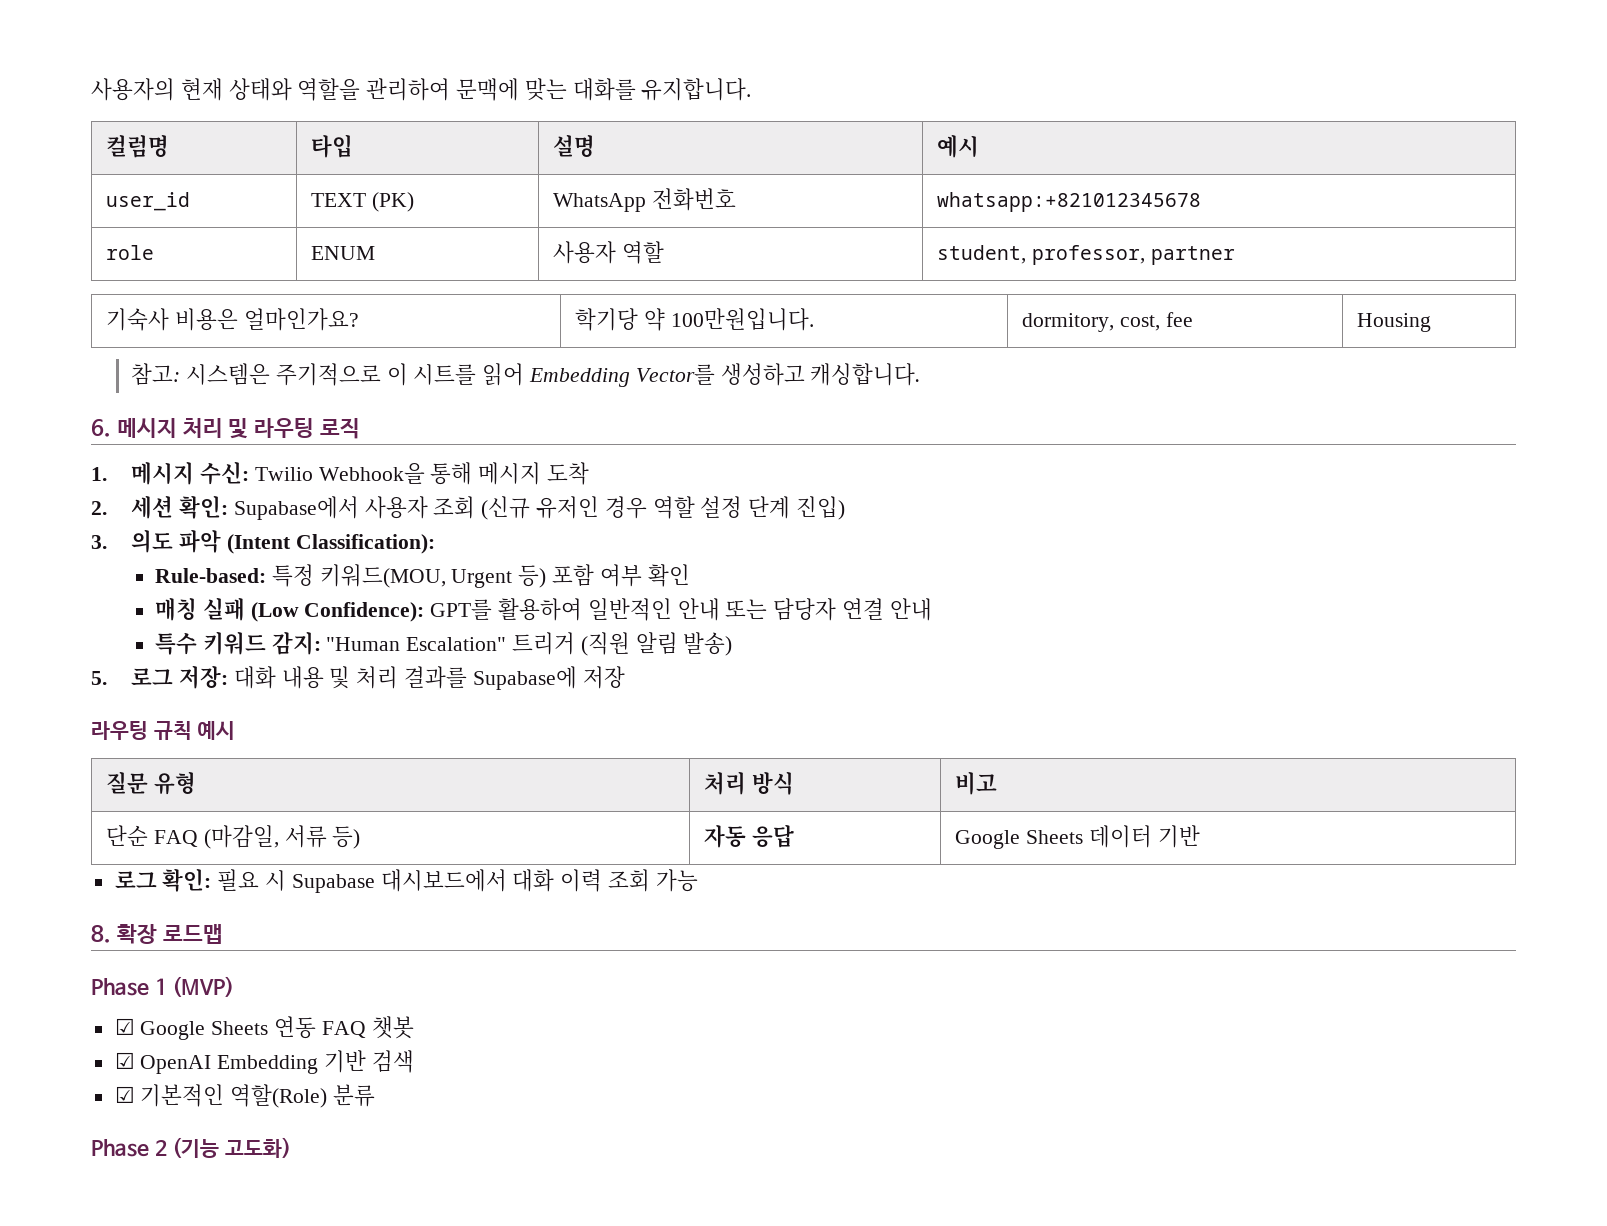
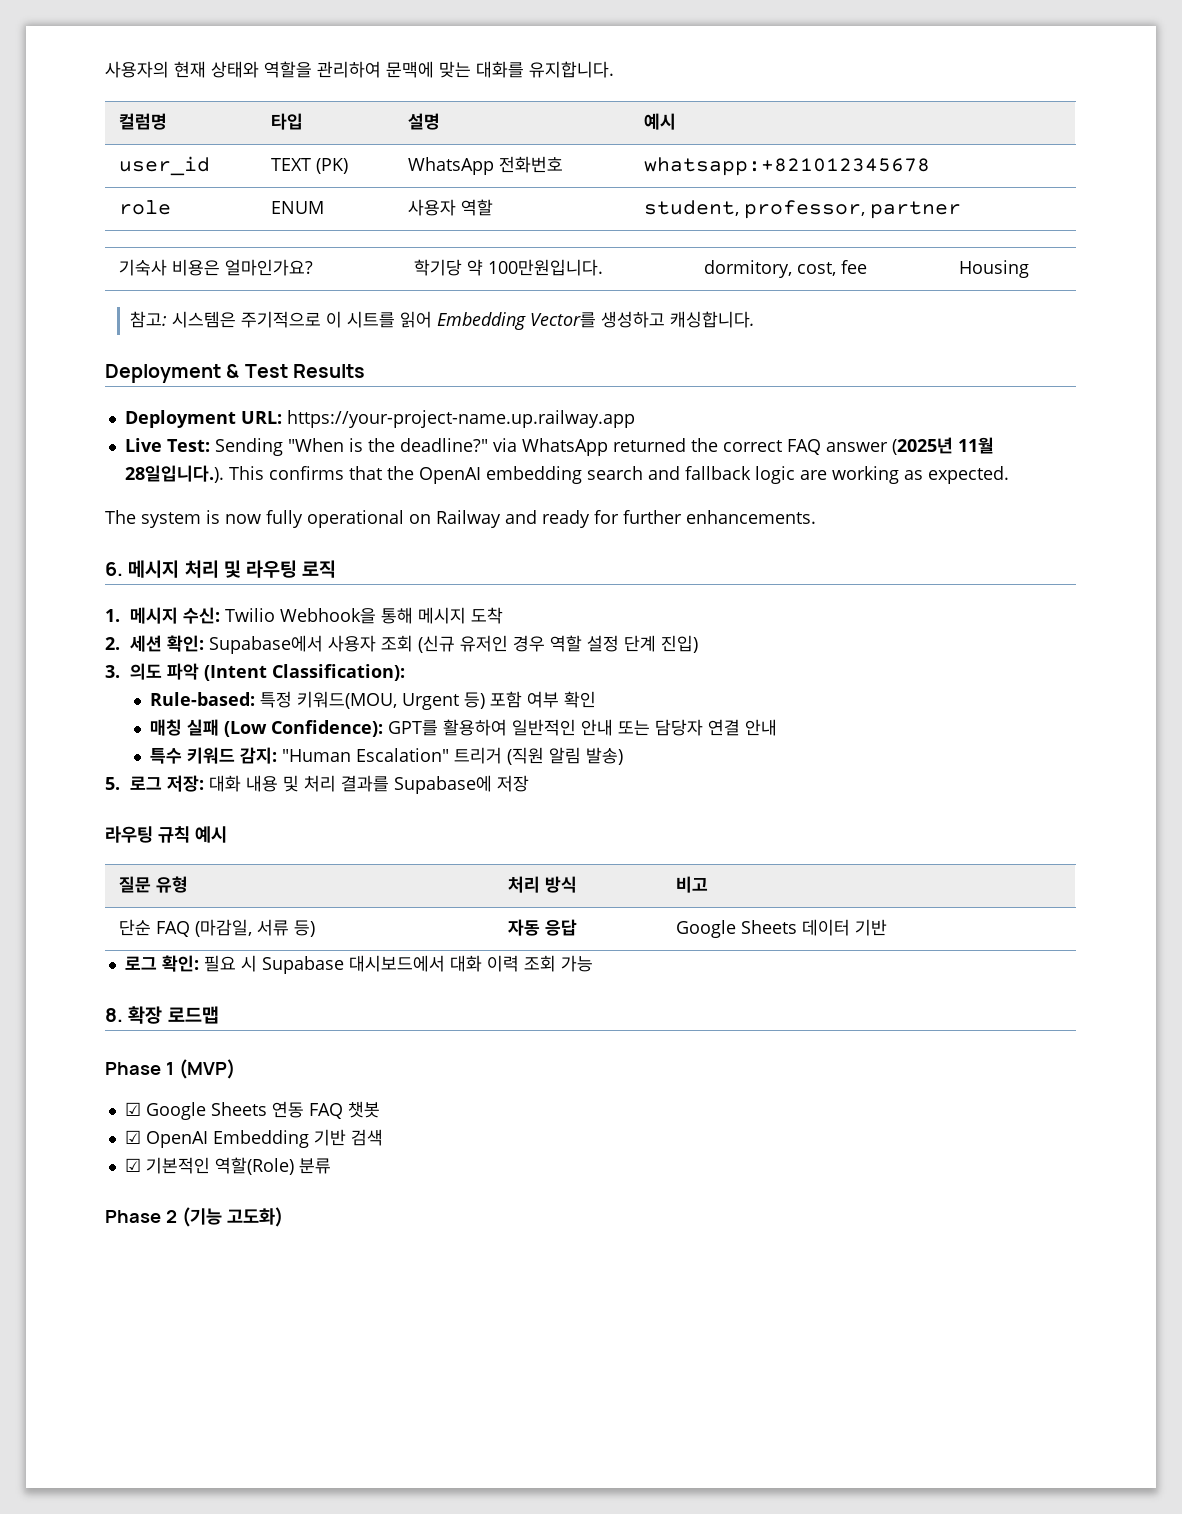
+ Deployment & Test Results
+ Deployment URL: https://your-project-name.up.railway.app
+ Live Test: Sending "When is the deadline?" via WhatsApp returned the correct FAQ answer (2025년 11월 28일입니다.). This confirms that the OpenAI embedding search and fallback logic are working as expected.
+ The system is now fully operational on Railway and ready for further enhancements.

